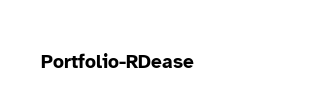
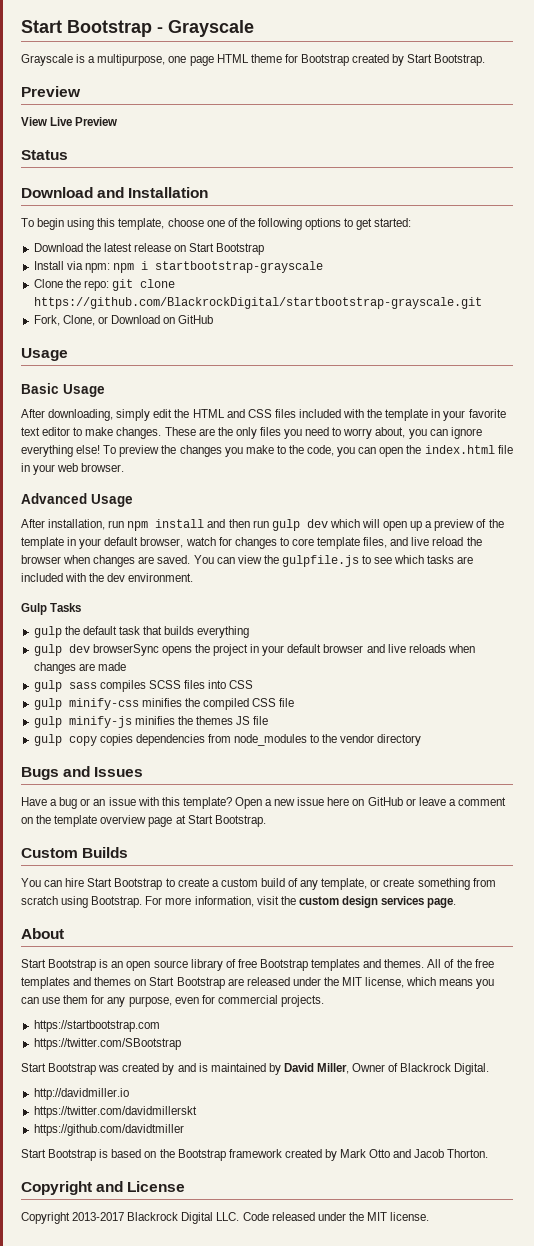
- Portfolio-RDease
+ Start Bootstrap - Grayscale
+ Grayscale is a multipurpose, one page HTML theme for Bootstrap created by Start Bootstrap.
+ Preview
+ View Live Preview
+ Status
+ Download and Installation
+ To begin using this template, choose one of the following options to get started:
+ Download the latest release on Start Bootstrap
+ Install via npm: npm i startbootstrap-grayscale
+ Clone the repo: git clone https://github.com/BlackrockDigital/startbootstrap-grayscale.git
+ Fork, Clone, or Download on GitHub
+ Usage
+ Basic Usage
+ After downloading, simply edit the HTML and CSS files included with the template in your favorite text editor to make changes. These are the only files you need to worry about, you can ignore everything else! To preview the changes you make to the code, you can open the index.html file in your web browser.
+ Advanced Usage
+ After installation, run npm install and then run gulp dev which will open up a preview of the template in your default browser, watch for changes to core template files, and live reload the browser when changes are saved. You can view the gulpfile.js to see which tasks are included with the dev environment.
+ Gulp Tasks
+ gulp the default task that builds everything
+ gulp dev browserSync opens the project in your default browser and live reloads when changes are made
+ gulp sass compiles SCSS files into CSS
+ gulp minify-css minifies the compiled CSS file
+ gulp minify-js minifies the themes JS file
+ gulp copy copies dependencies from node_modules to the vendor directory
+ Bugs and Issues
+ Have a bug or an issue with this template? Open a new issue here on GitHub or leave a comment on the template overview page at Start Bootstrap.
+ Custom Builds
+ You can hire Start Bootstrap to create a custom build of any template, or create something from scratch using Bootstrap. For more information, visit the custom design services page.
+ About
+ Start Bootstrap is an open source library of free Bootstrap templates and themes. All of the free templates and themes on Start Bootstrap are released under the MIT license, which means you can use them for any purpose, even for commercial projects.
+ https://startbootstrap.com
+ https://twitter.com/SBootstrap
+ Start Bootstrap was created by and is maintained by David Miller, Owner of Blackrock Digital.
+ http://davidmiller.io
+ https://twitter.com/davidmillerskt
+ https://github.com/davidtmiller
+ Start Bootstrap is based on the Bootstrap framework created by Mark Otto and Jacob Thorton.
+ Copyright and License
+ Copyright 2013-2017 Blackrock Digital LLC. Code released under the MIT license.

